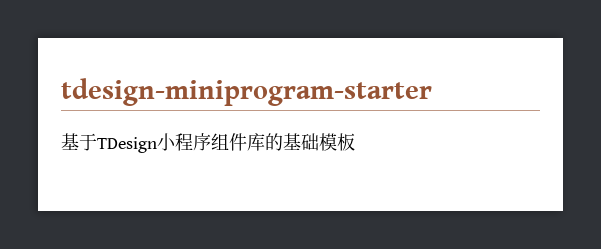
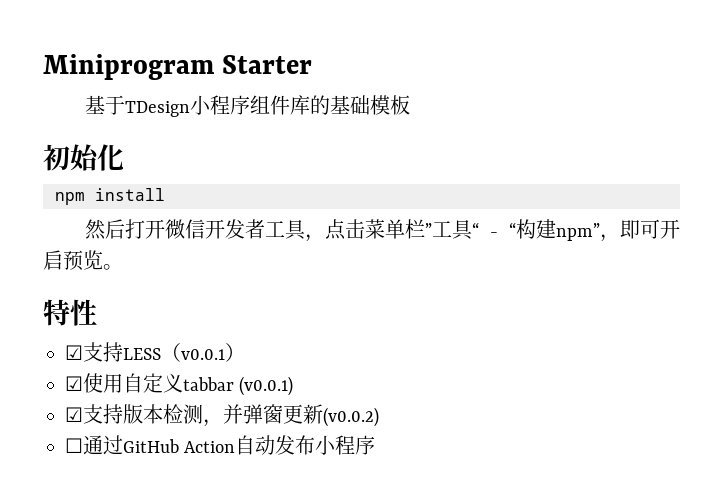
- tdesign-miniprogram-starter
+ Miniprogram Starter
+ 初始化
+ npm install
+ 然后打开微信开发者工具，点击菜单栏”工具“ - “构建npm”，即可开启预览。
+ 特性
+ ☑支持LESS（v0.0.1）
+ ☑使用自定义tabbar (v0.0.1)
+ ☑支持版本检测，并弹窗更新(v0.0.2)
+ ☐通过GitHub Action自动发布小程序

